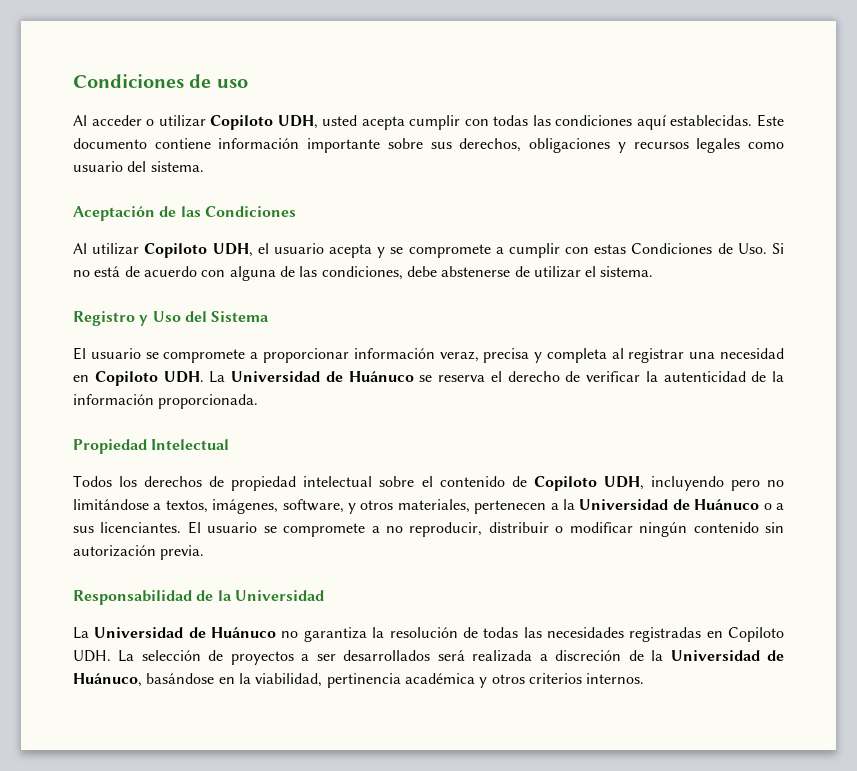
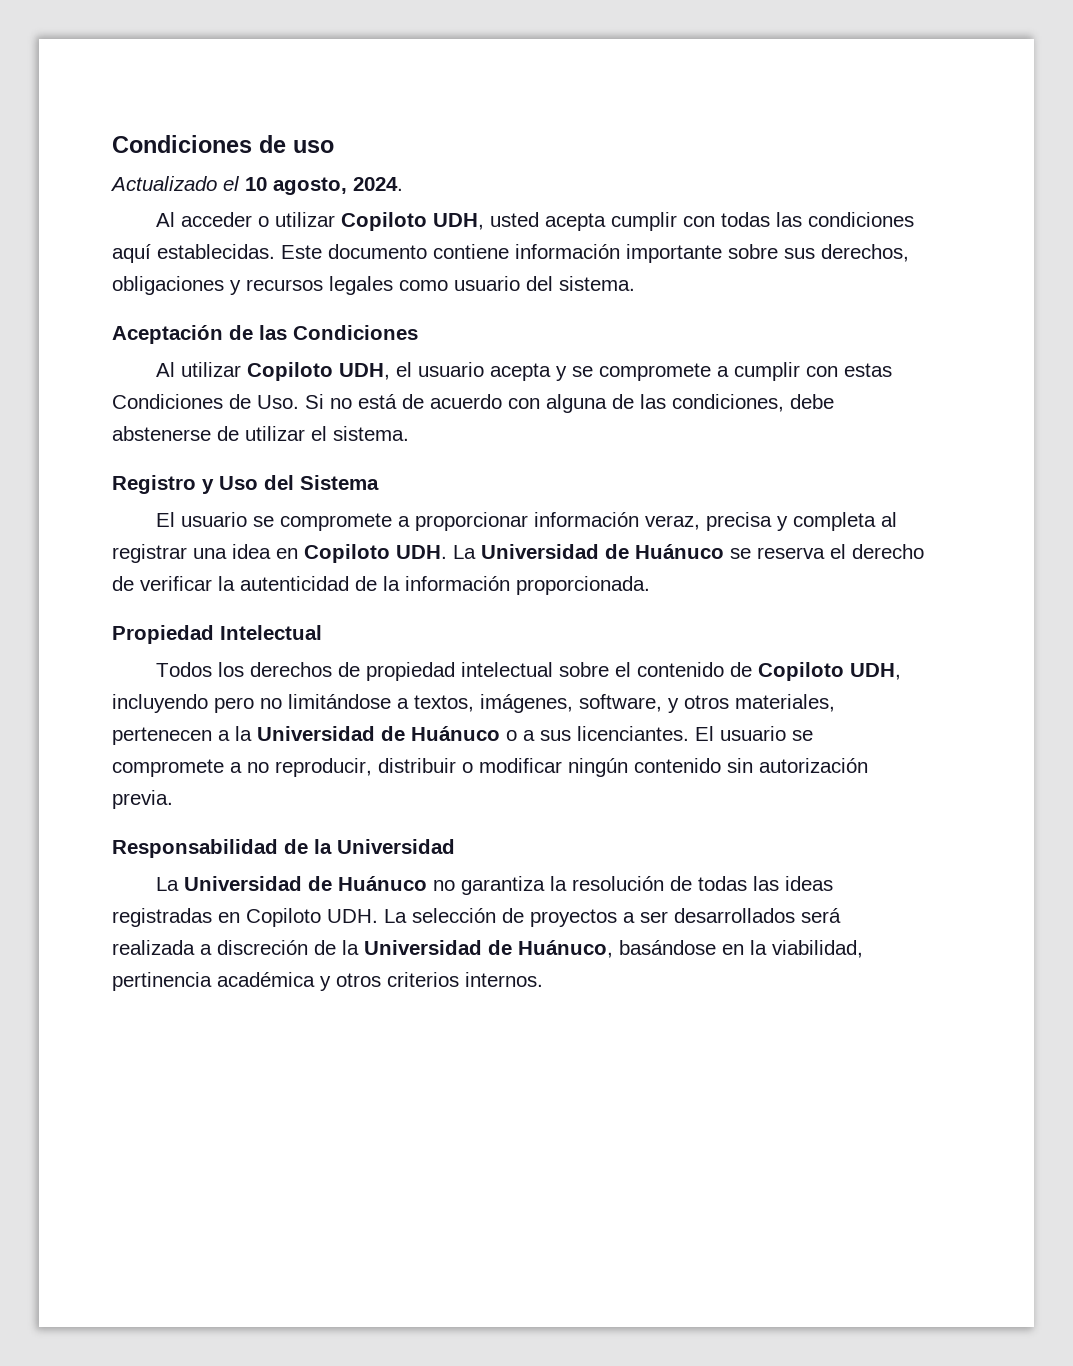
+ Actualizado el 10 agosto, 2024.
- El usuario se compromete a proporcionar información veraz, precisa y completa al registrar una necesidad en Copiloto UDH. La Universidad de Huánuco se reserva el derecho de verificar la autenticidad de la información proporcionada.
+ El usuario se compromete a proporcionar información veraz, precisa y completa al registrar una idea en Copiloto UDH. La Universidad de Huánuco se reserva el derecho de verificar la autenticidad de la información proporcionada.
- La Universidad de Huánuco no garantiza la resolución de todas las necesidades registradas en Copiloto UDH. La selección de proyectos a ser desarrollados será realizada a discreción de la Universidad de Huánuco, basándose en la viabilidad, pertinencia académica y otros criterios internos.
+ La Universidad de Huánuco no garantiza la resolución de todas las ideas registradas en Copiloto UDH. La selección de proyectos a ser desarrollados será realizada a discreción de la Universidad de Huánuco, basándose en la viabilidad, pertinencia académica y otros criterios internos.

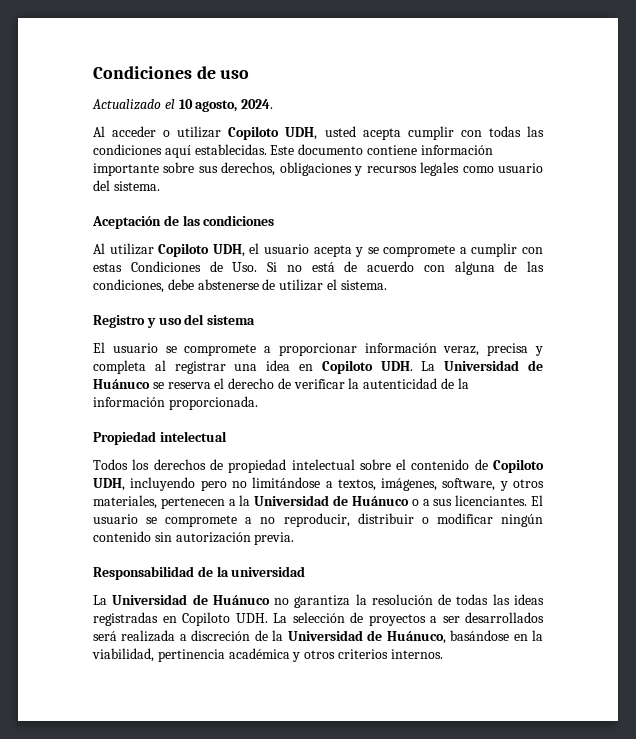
- Aceptación de las Condiciones
+ Aceptación de las condiciones
- Registro y Uso del Sistema
+ Registro y uso del sistema
- Propiedad Intelectual
+ Propiedad intelectual
- Responsabilidad de la Universidad
+ Responsabilidad de la universidad

